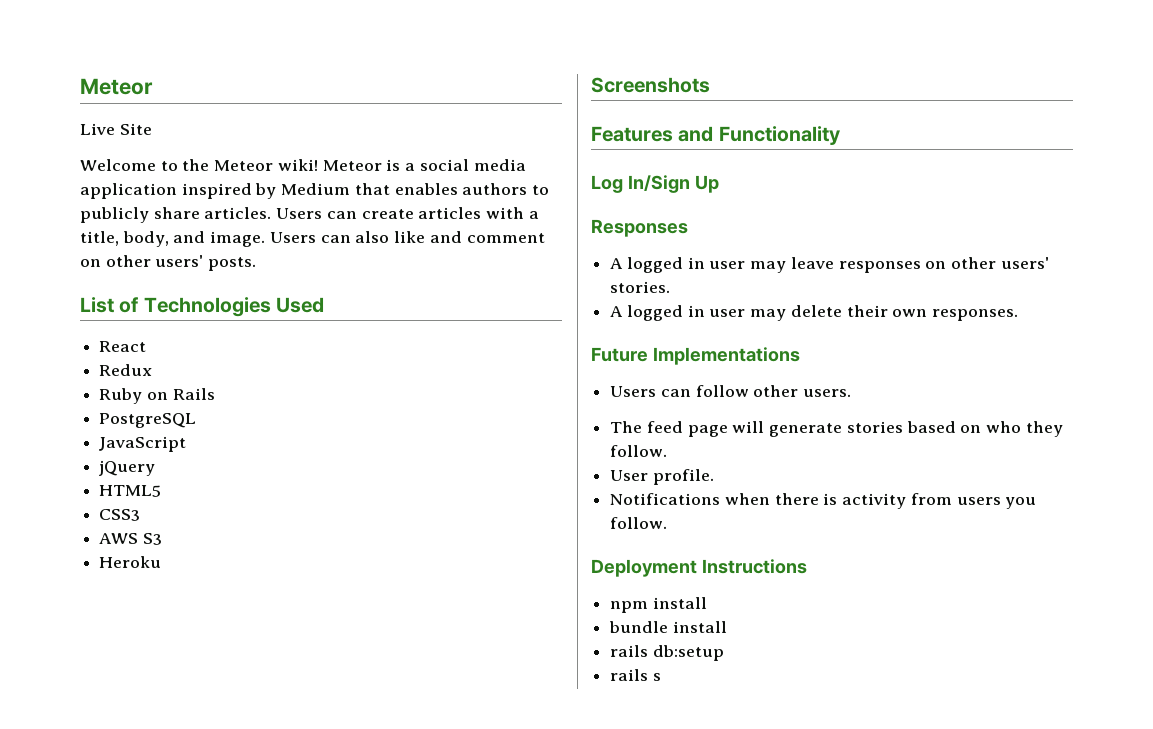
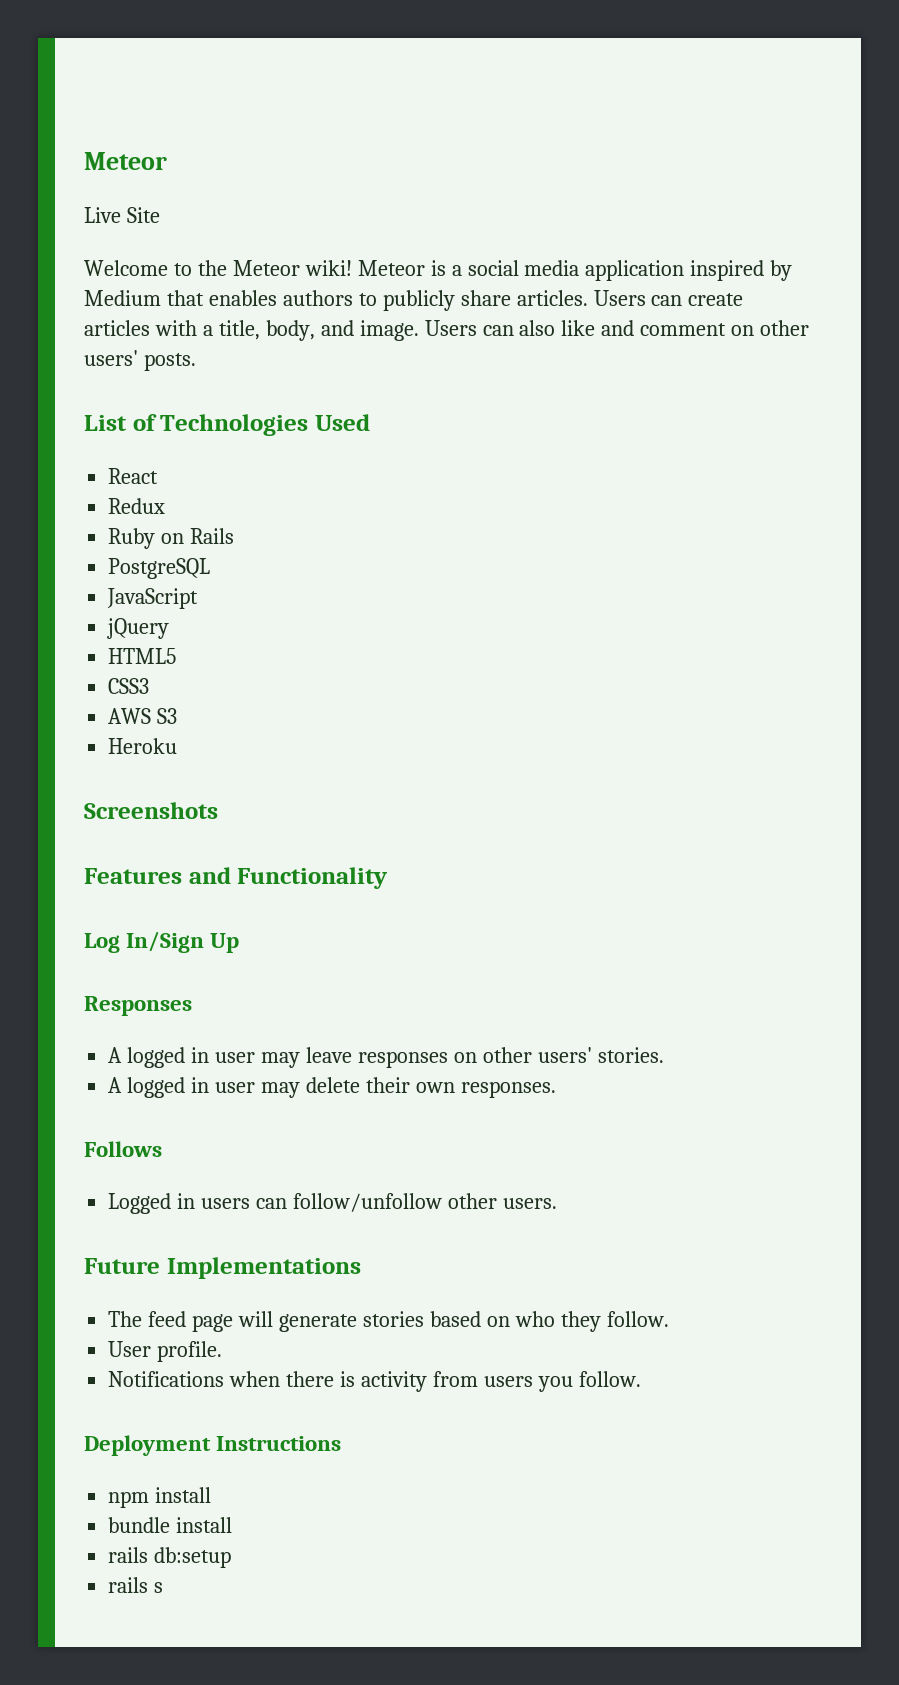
+ Follows
+ Logged in users can follow/unfollow other users.
  Future Implementations
- Users can follow other users.

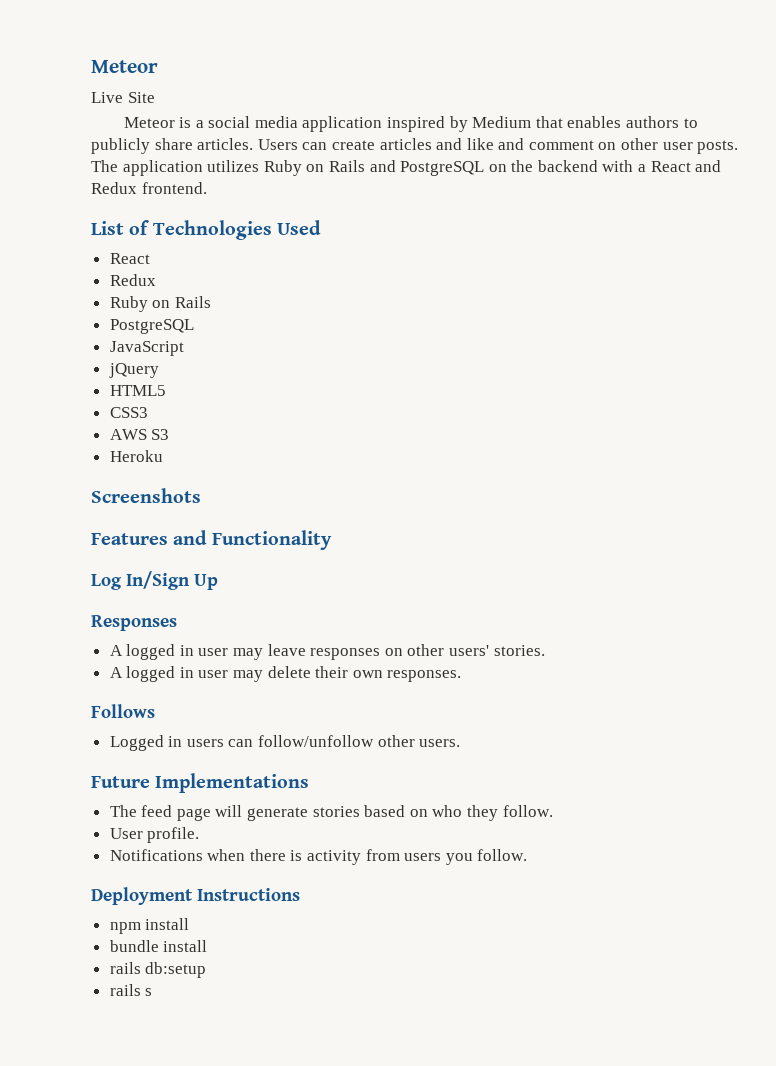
- Welcome to the Meteor wiki!
- Users can create articles with a title, body, and image. Users can also like and comment on other users' posts.
+ Users can create articles and like and comment on other user posts. The application utilizes Ruby on Rails and PostgreSQL on the backend with a React and Redux frontend.

